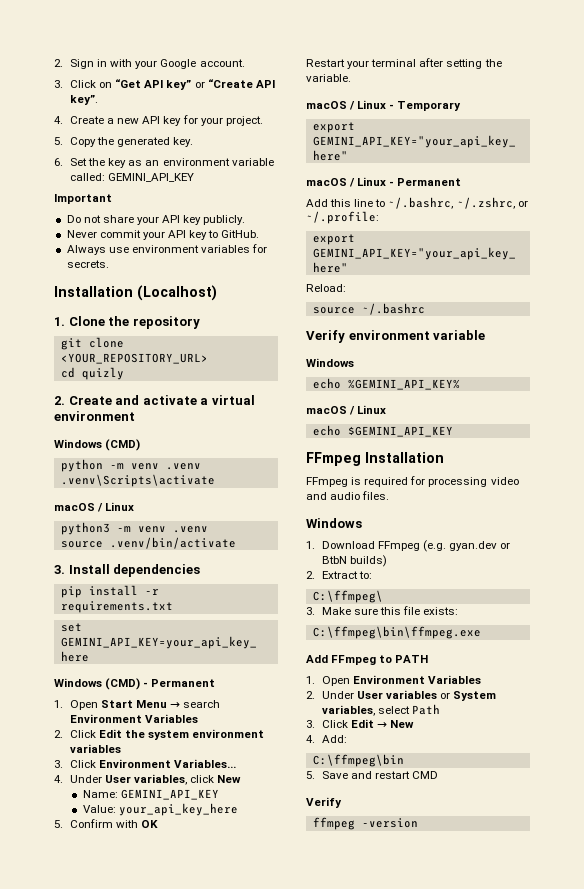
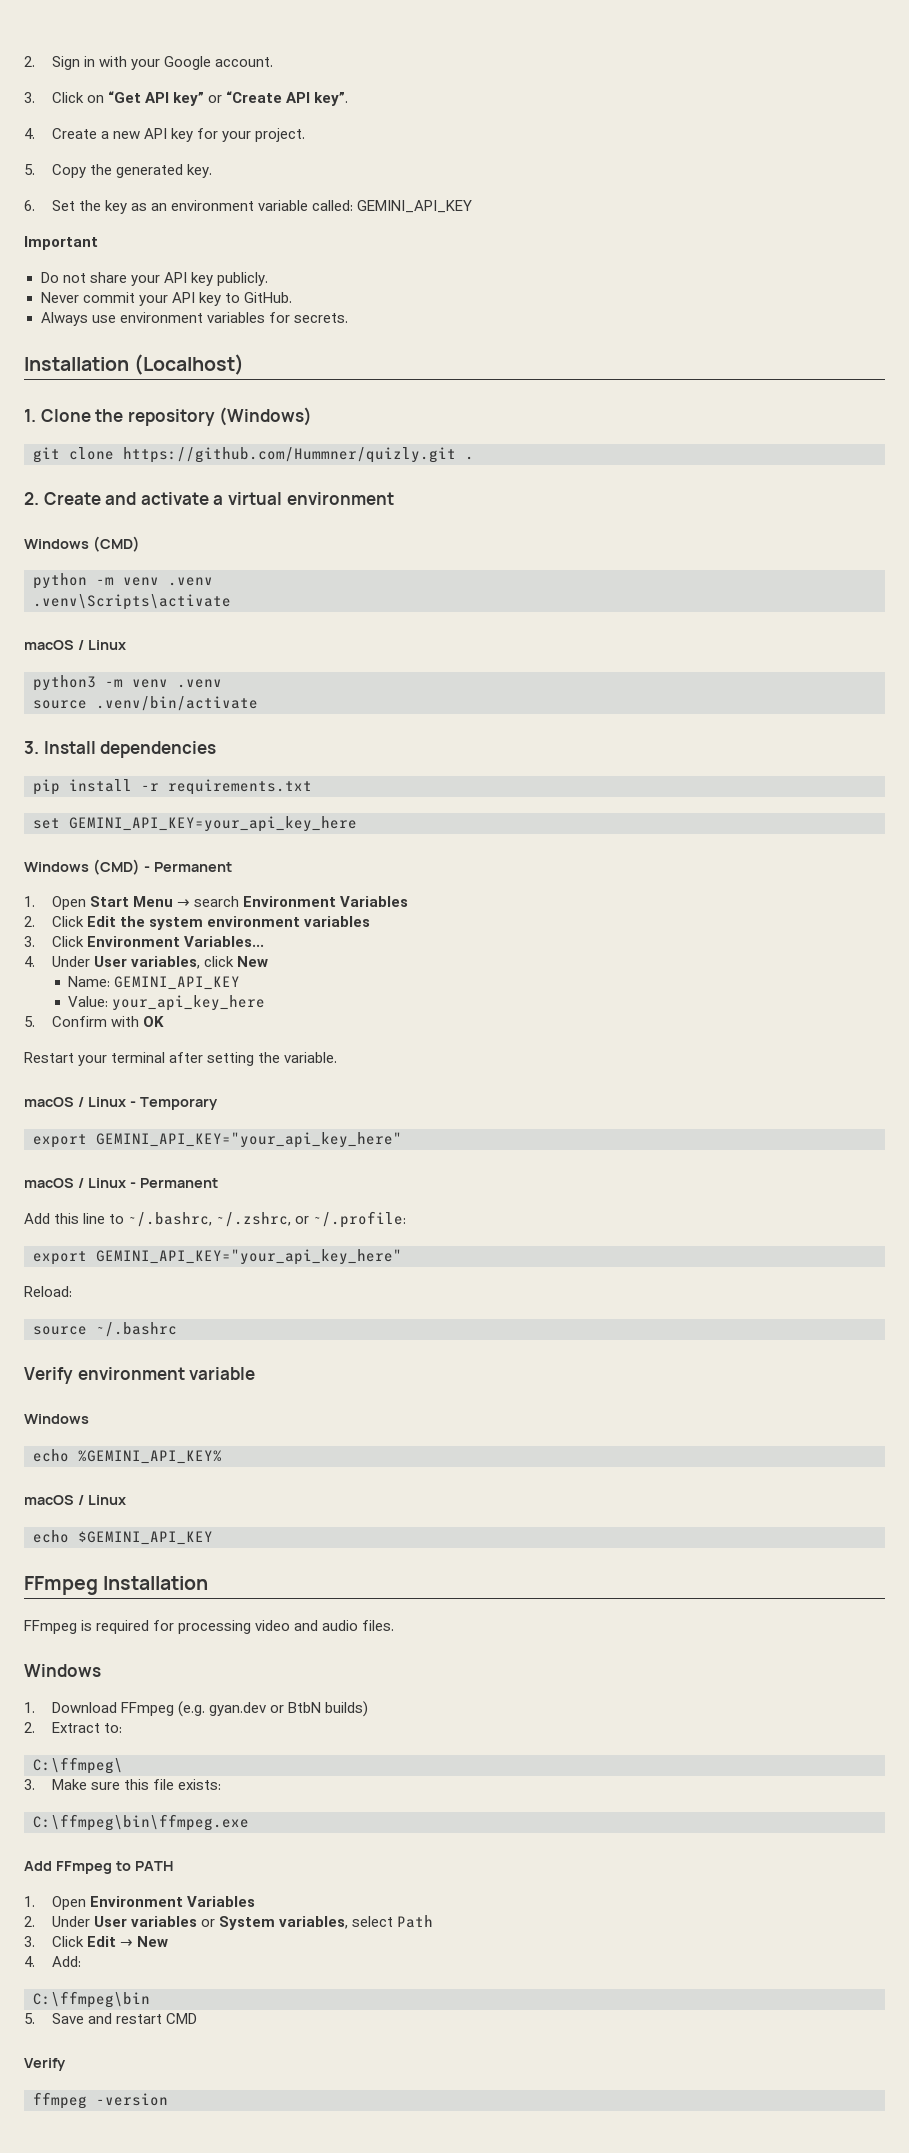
- 1. Clone the repository
+ 1. Clone the repository (Windows)
- git clone <YOUR_REPOSITORY_URL>
- cd quizly
+ git clone https://github.com/Hummner/quizly.git .

